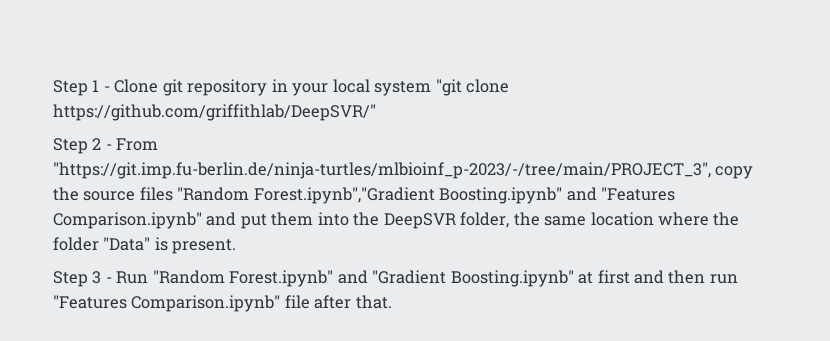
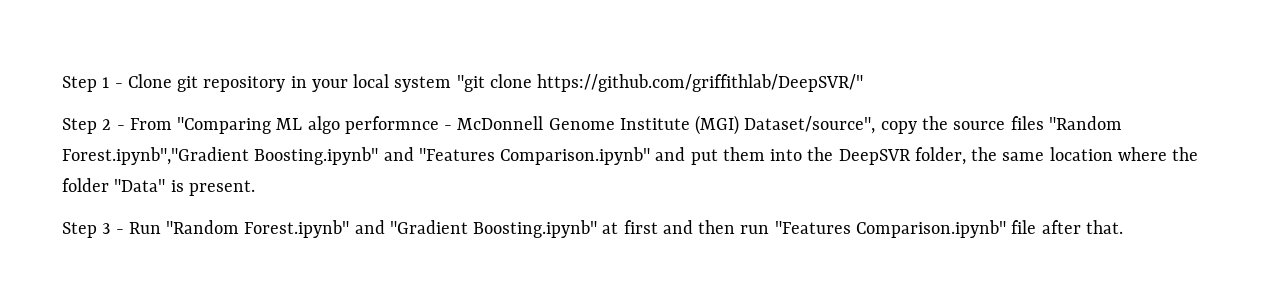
- Step 2 - From "https://git.imp.fu-berlin.de/ninja-turtles/mlbioinf_p-2023/-/tree/main/PROJECT_3", copy the source files "Random Forest.ipynb","Gradient Boosting.ipynb" and "Features Comparison.ipynb" and put them into the DeepSVR folder, the same location where the folder "Data" is present.
+ Step 2 - From "Comparing ML algo performnce - McDonnell Genome Institute (MGI) Dataset/source", copy the source files "Random Forest.ipynb","Gradient Boosting.ipynb" and "Features Comparison.ipynb" and put them into the DeepSVR folder, the same location where the folder "Data" is present.

